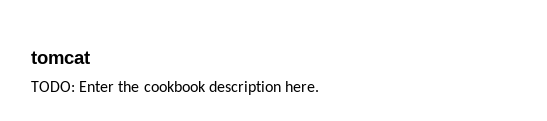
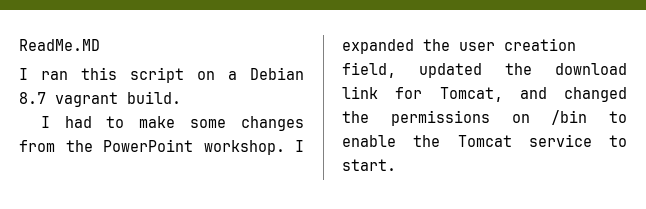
- tomcat
- TODO: Enter the cookbook description here.
+ ReadMe.MD
+ I ran this script on a Debian 8.7 vagrant build.
+ I had to make some changes from the PowerPoint workshop. I expanded the user creation field, updated the download link for Tomcat, and changed the permissions on /bin to enable the Tomcat service to start.

